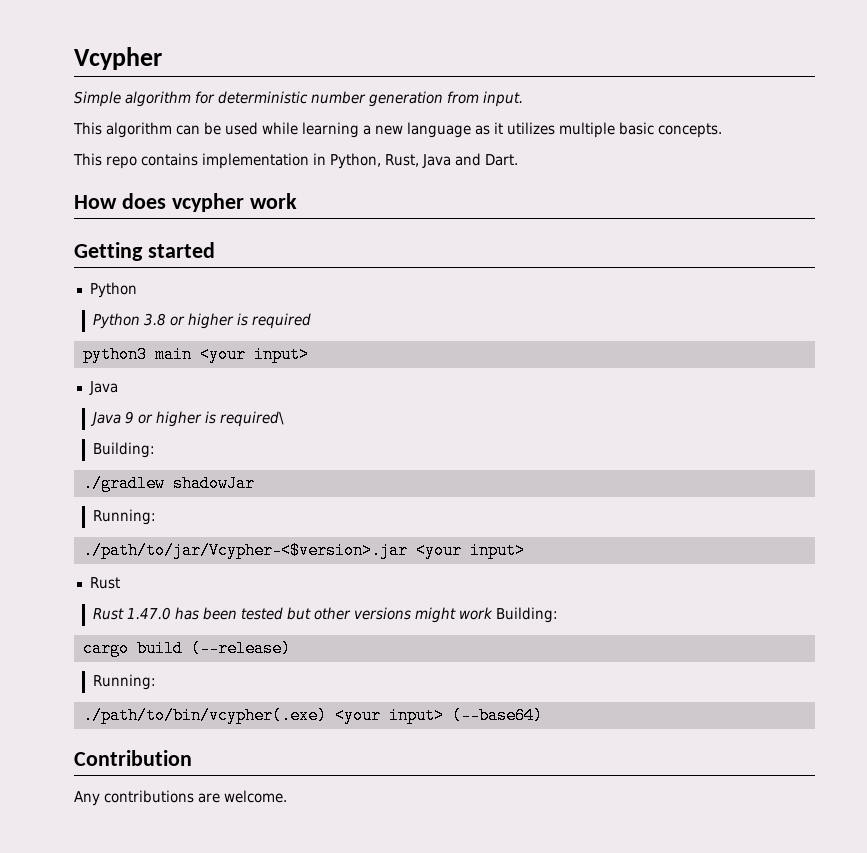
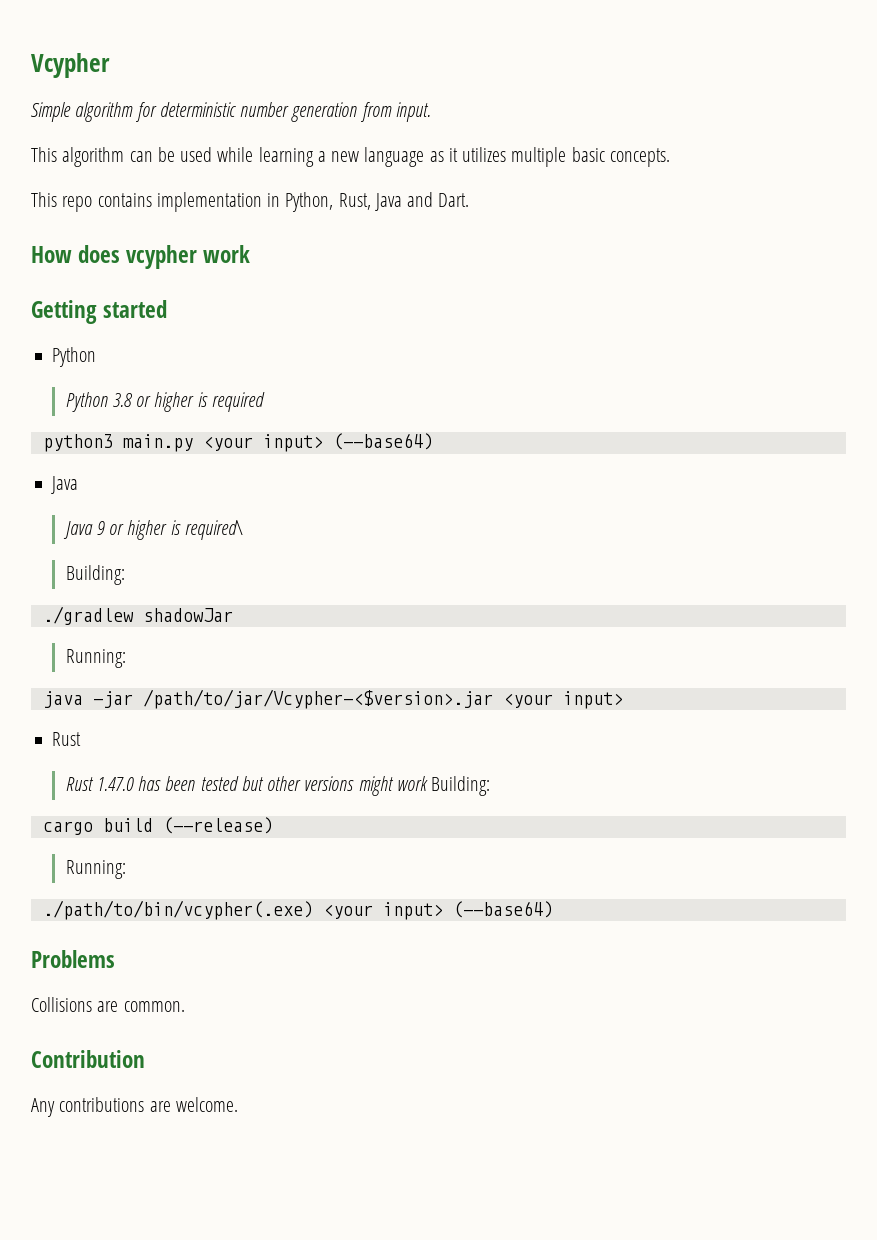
- python3 main <your input>
+ python3 main.py <your input> (--base64)
- ./path/to/jar/Vcypher-<$version>.jar <your input>
+ java -jar /path/to/jar/Vcypher-<$version>.jar <your input>
+ Problems
+ Collisions are common.

